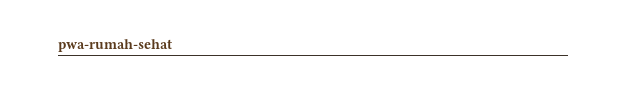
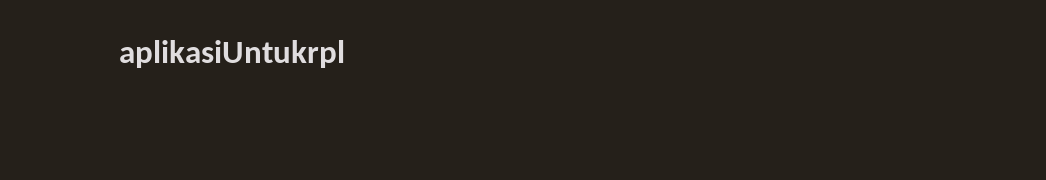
- pwa-rumah-sehat
+ aplikasiUntukrpl

